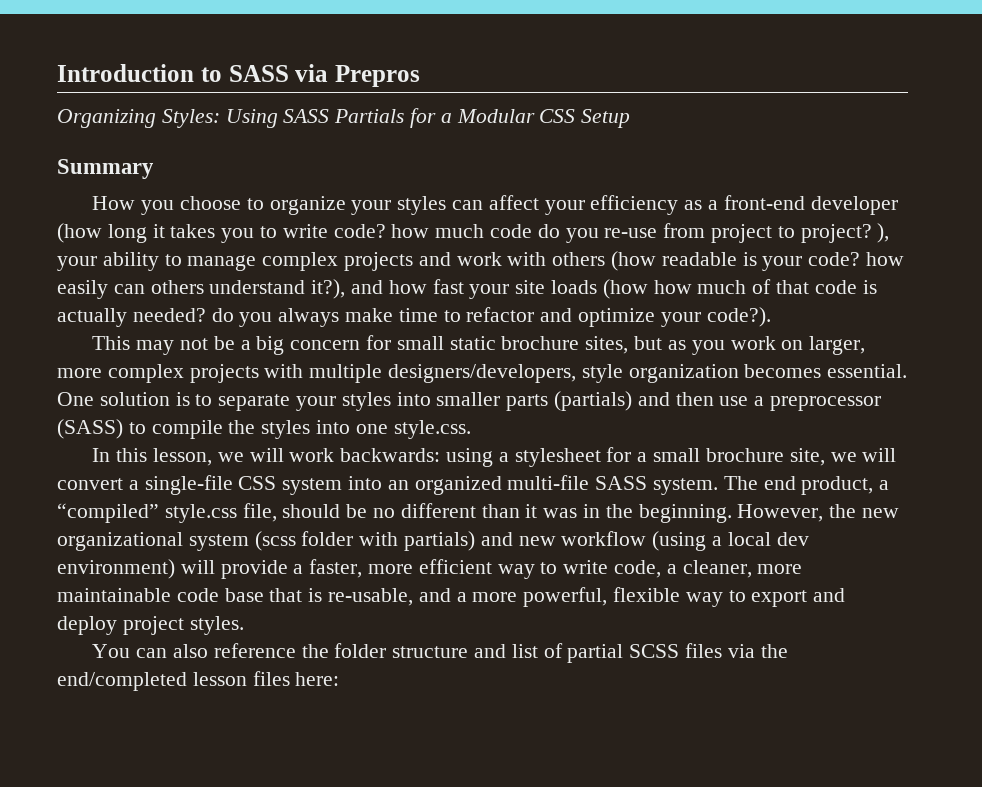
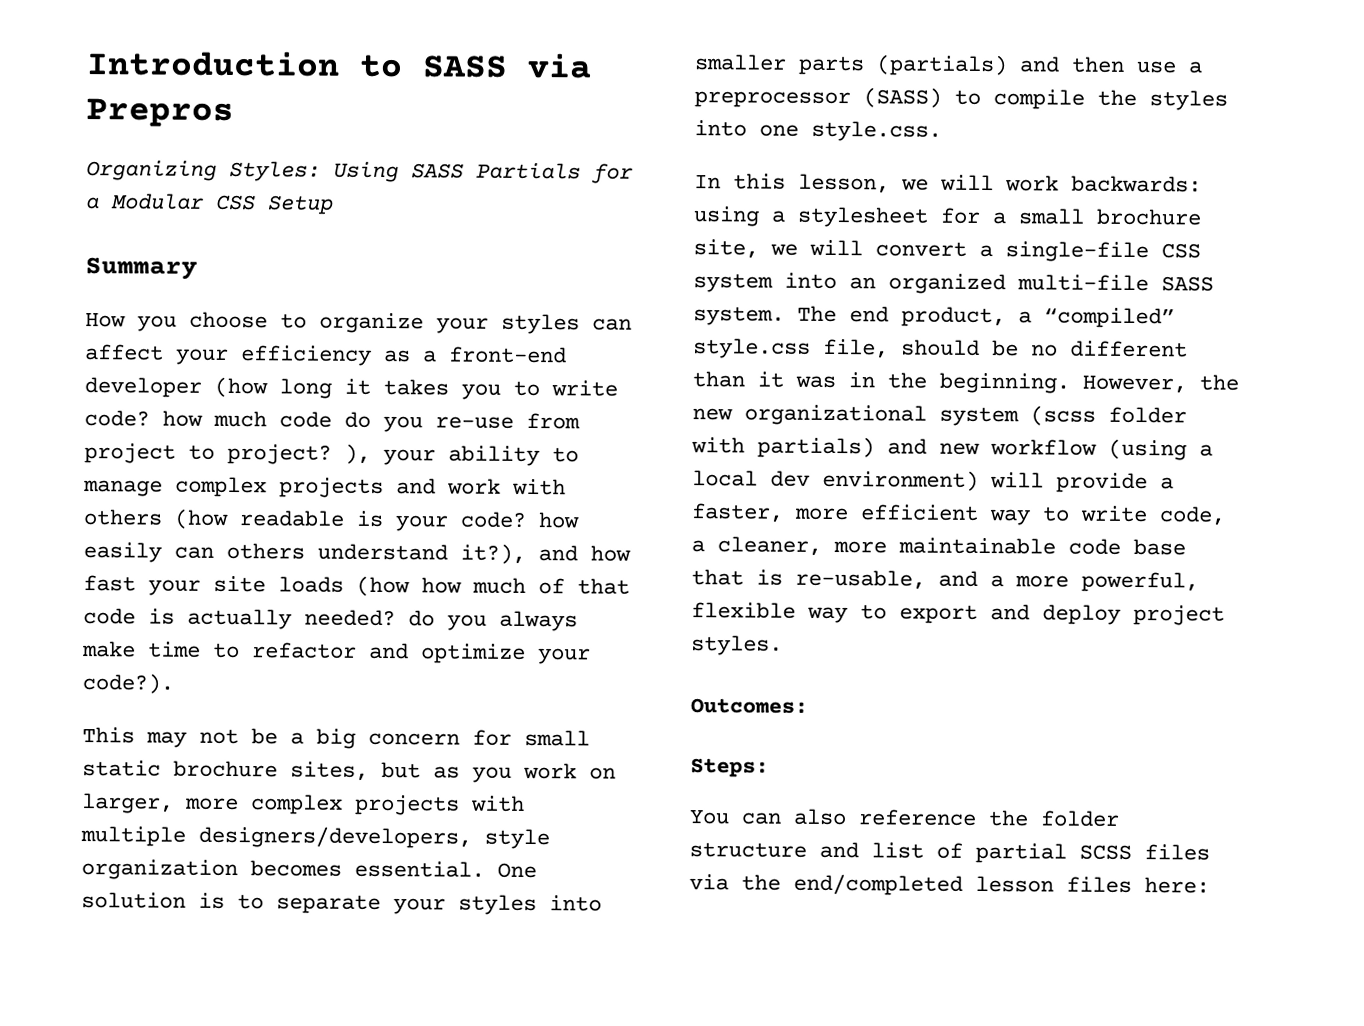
+ Outcomes:
+ Steps:

